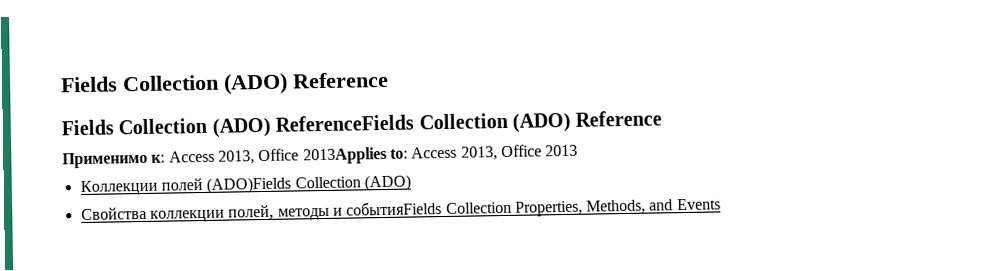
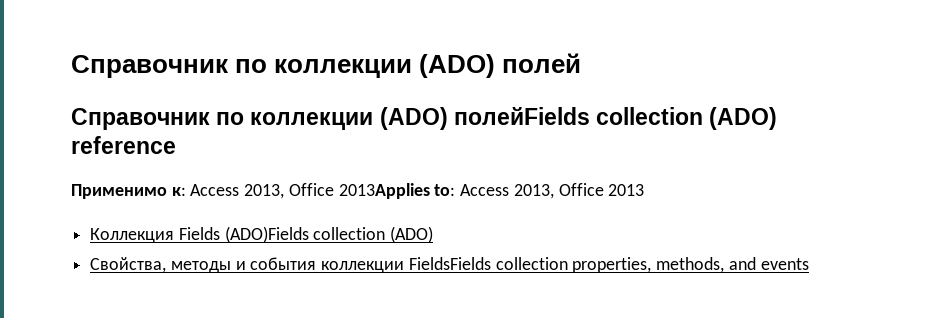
- Fields Collection (ADO) Reference
- Fields Collection (ADO) ReferenceFields Collection (ADO) Reference
+ Справочник по коллекции (ADO) полей
+ Справочник по коллекции (ADO) полейFields collection (ADO) reference
- Коллекции полей (ADO)Fields Collection (ADO)
- Свойства коллекции полей, методы и событияFields Collection Properties, Methods, and Events
+ Коллекция Fields (ADO)Fields collection (ADO)
+ Свойства, методы и события коллекции FieldsFields collection properties, methods, and events

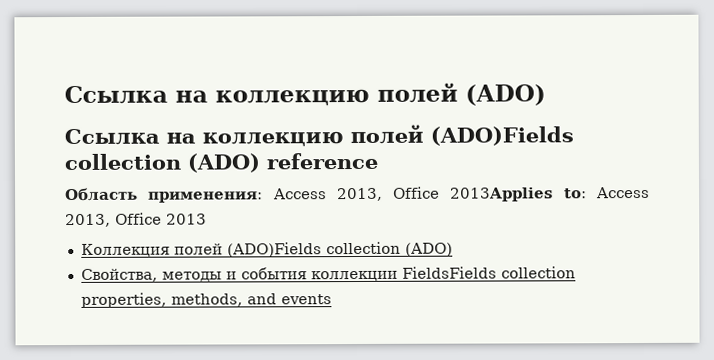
- Справочник по коллекции (ADO) полей
- Справочник по коллекции (ADO) полейFields collection (ADO) reference
+ Ссылка на коллекцию полей (ADO)
+ Ссылка на коллекцию полей (ADO)Fields collection (ADO) reference
- Применимо к: Access 2013, Office 2013Applies to: Access 2013, Office 2013
+ Область применения: Access 2013, Office 2013Applies to: Access 2013, Office 2013
- Коллекция Fields (ADO)Fields collection (ADO)
+ Коллекция полей (ADO)Fields collection (ADO)

